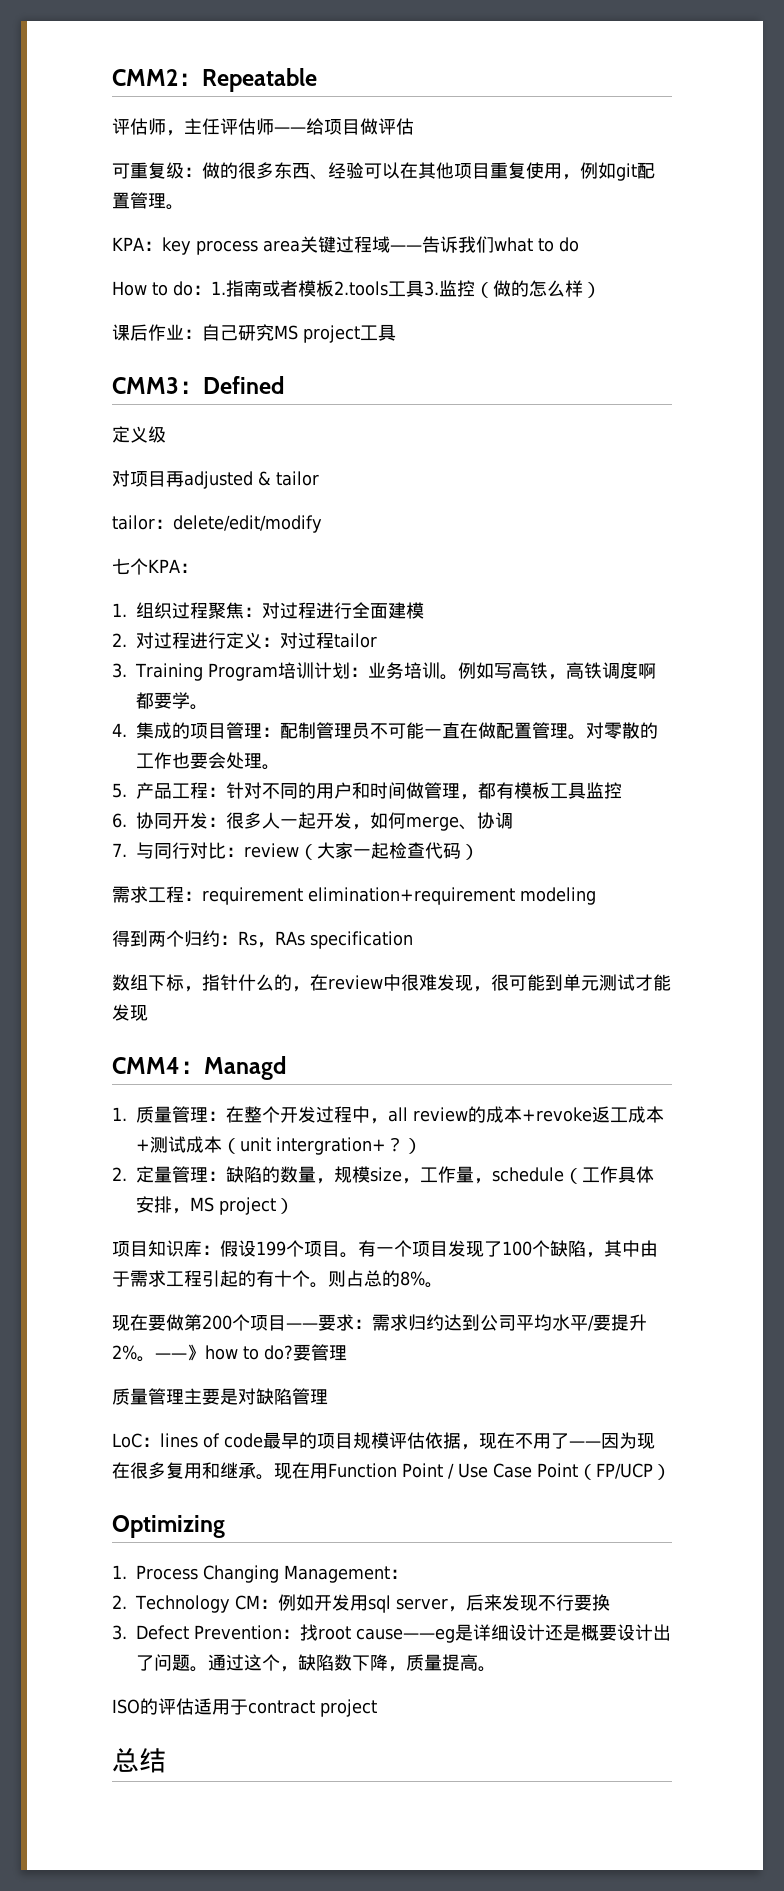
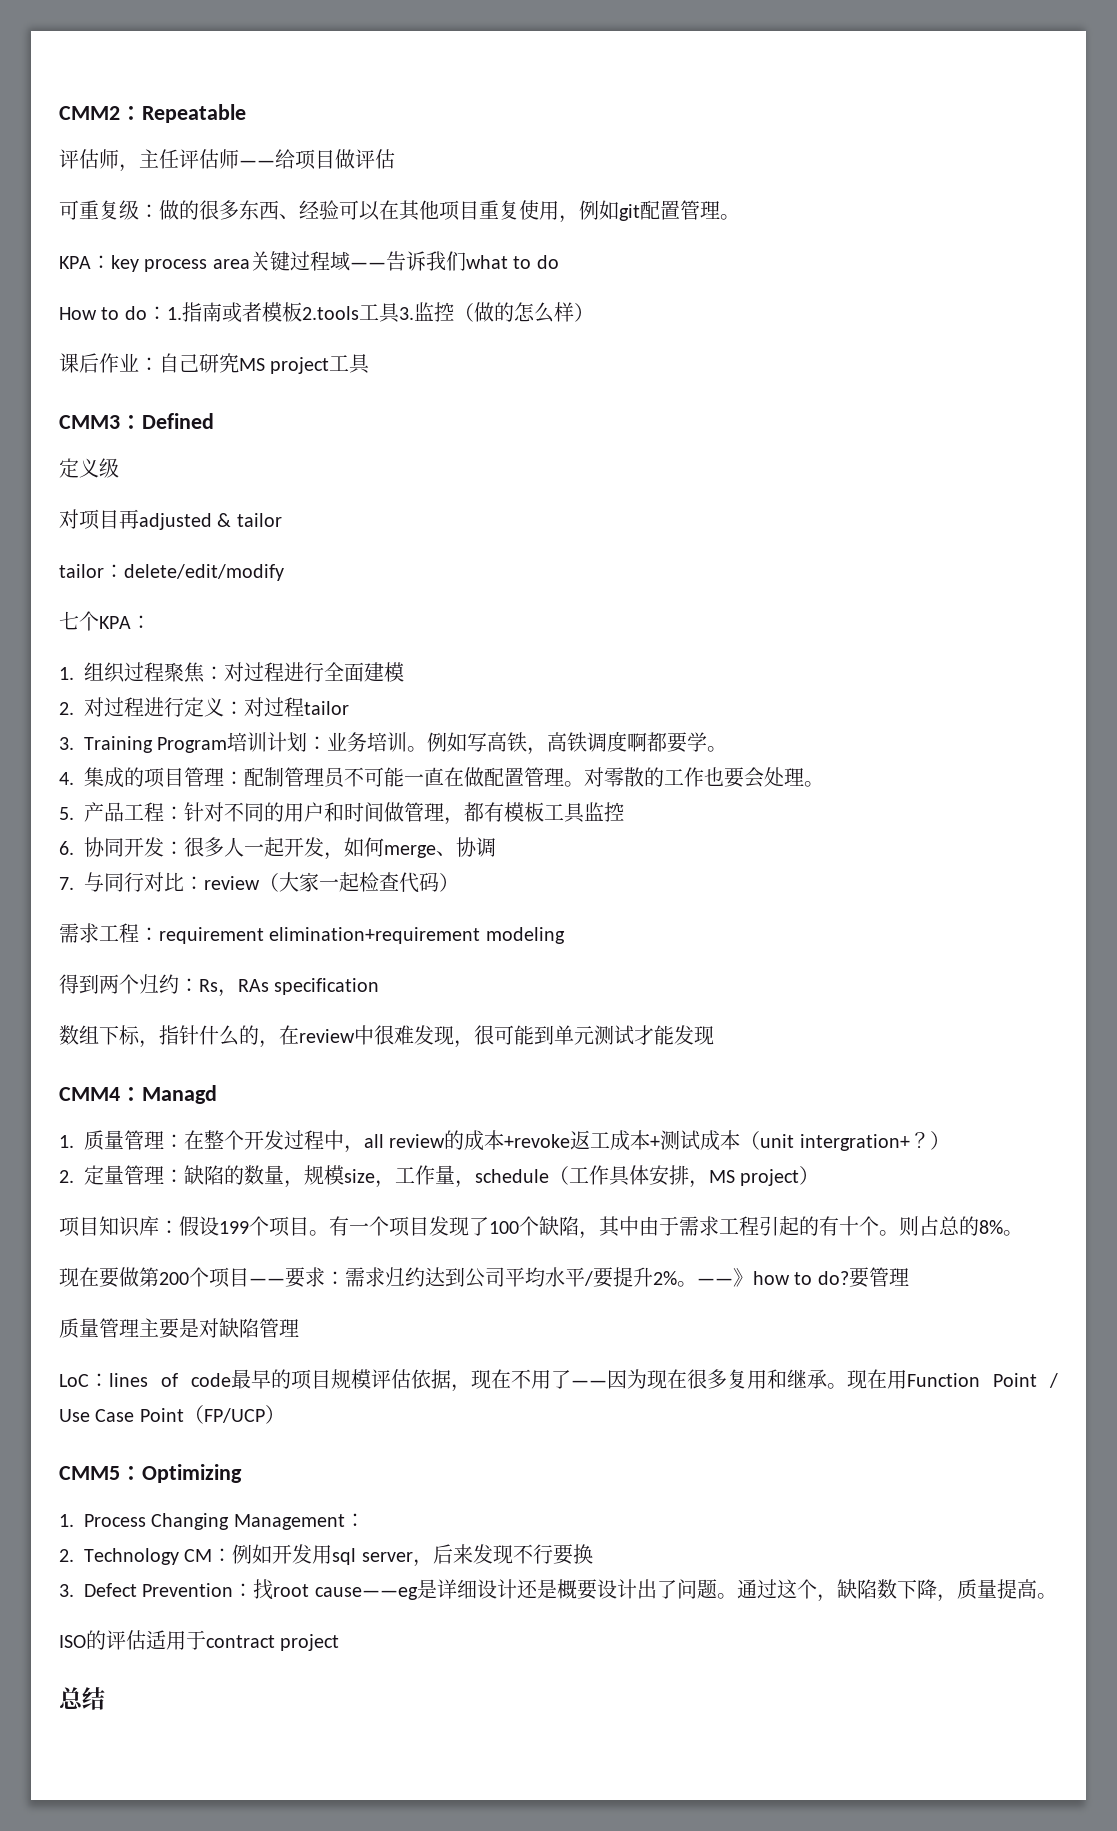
- Optimizing
+ CMM5：Optimizing

